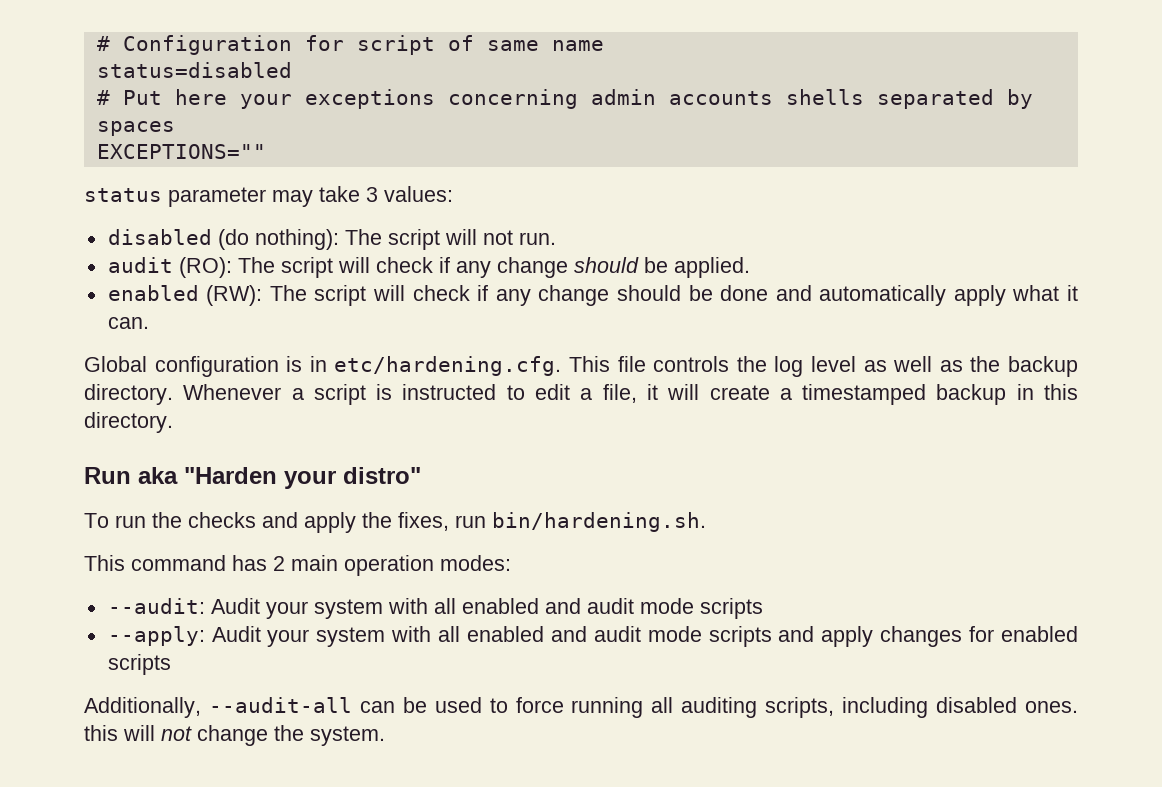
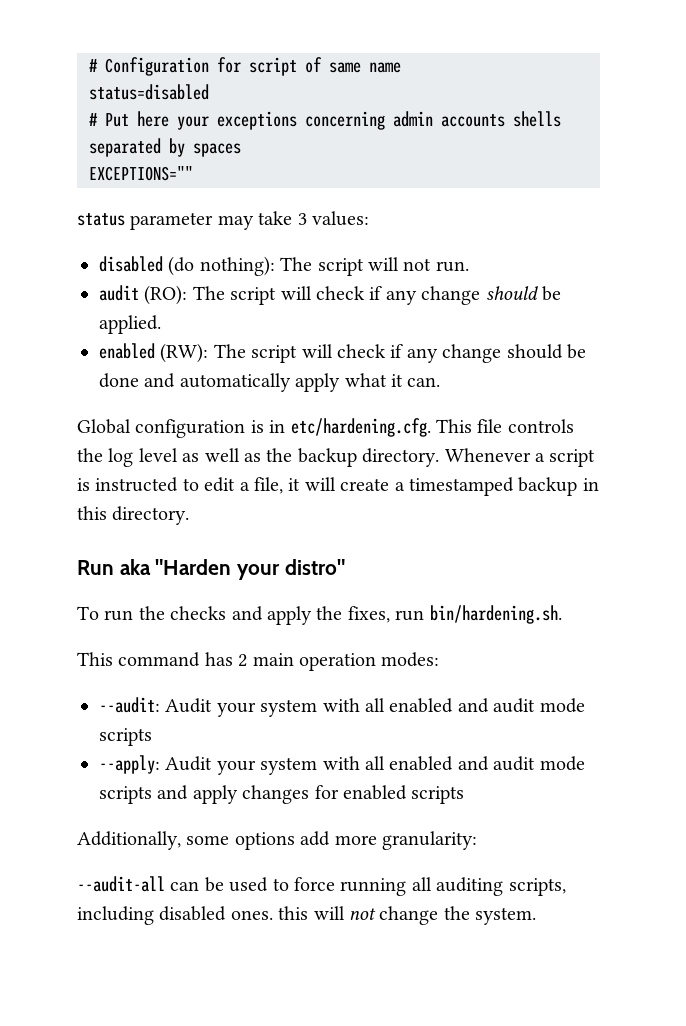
- Additionally, --audit-all can be used to force running all auditing scripts, including disabled ones. this will not change the system.
+ Additionally, some options add more granularity:
+ --audit-all can be used to force running all auditing scripts, including disabled ones. this will not change the system.

